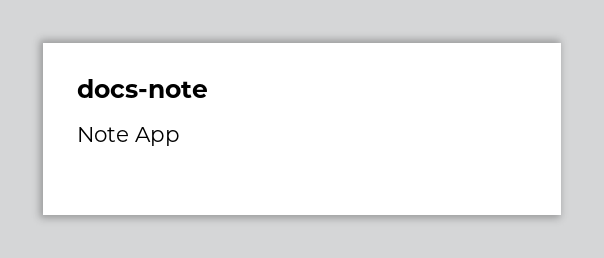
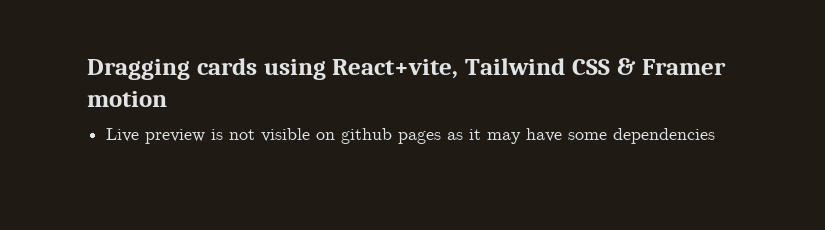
- docs-note
- Note App
+ Dragging cards using React+vite, Tailwind CSS & Framer motion
+ Live preview is not visible on github pages as it may have some dependencies

